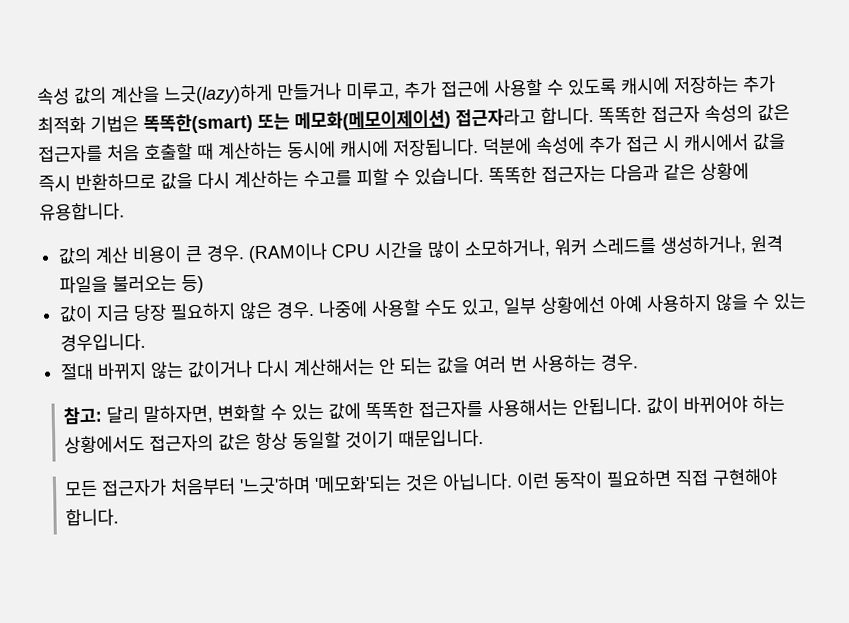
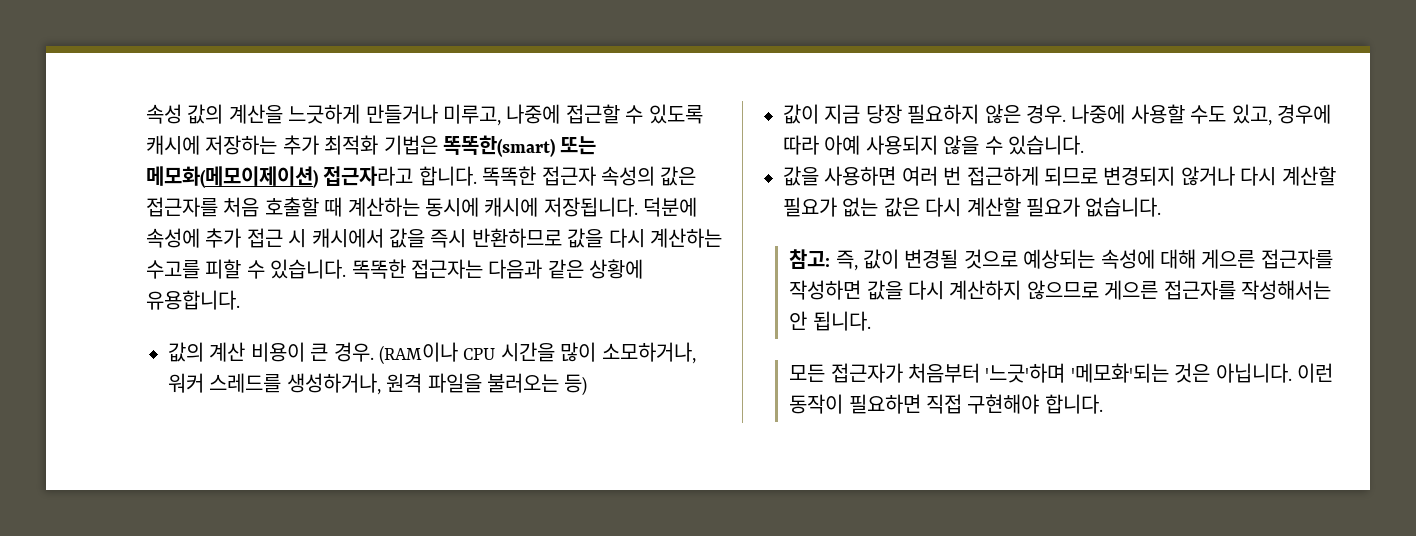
- 속성 값의 계산을 느긋(lazy)하게 만들거나 미루고, 추가 접근에 사용할 수 있도록 캐시에 저장하는 추가 최적화 기법은 똑똑한(smart) 또는 메모화(메모이제이션) 접근자라고 합니다.
+ 속성 값의 계산을 느긋하게 만들거나 미루고, 나중에 접근할 수 있도록 캐시에 저장하는 추가 최적화 기법은 똑똑한(smart) 또는 메모화(메모이제이션) 접근자라고 합니다.
- 나중에 사용할 수도 있고, 일부 상황에선 아예 사용하지 않을 수 있는 경우입니다.
- 절대 바뀌지 않는 값이거나 다시 계산해서는 안 되는 값을 여러 번 사용하는 경우.
- 참고: 달리 말하자면, 변화할 수 있는 값에 똑똑한 접근자를 사용해서는 안됩니다. 값이 바뀌어야 하는 상황에서도 접근자의 값은 항상 동일할 것이기 때문입니다.
+ 나중에 사용할 수도 있고, 경우에 따라 아예 사용되지 않을 수 있습니다.
+ 값을 사용하면 여러 번 접근하게 되므로 변경되지 않거나 다시 계산할 필요가 없는 값은 다시 계산할 필요가 없습니다.
+ 참고: 즉, 값이 변경될 것으로 예상되는 속성에 대해 게으른 접근자를 작성하면 값을 다시 계산하지 않으므로 게으른 접근자를 작성해서는 안 됩니다.

